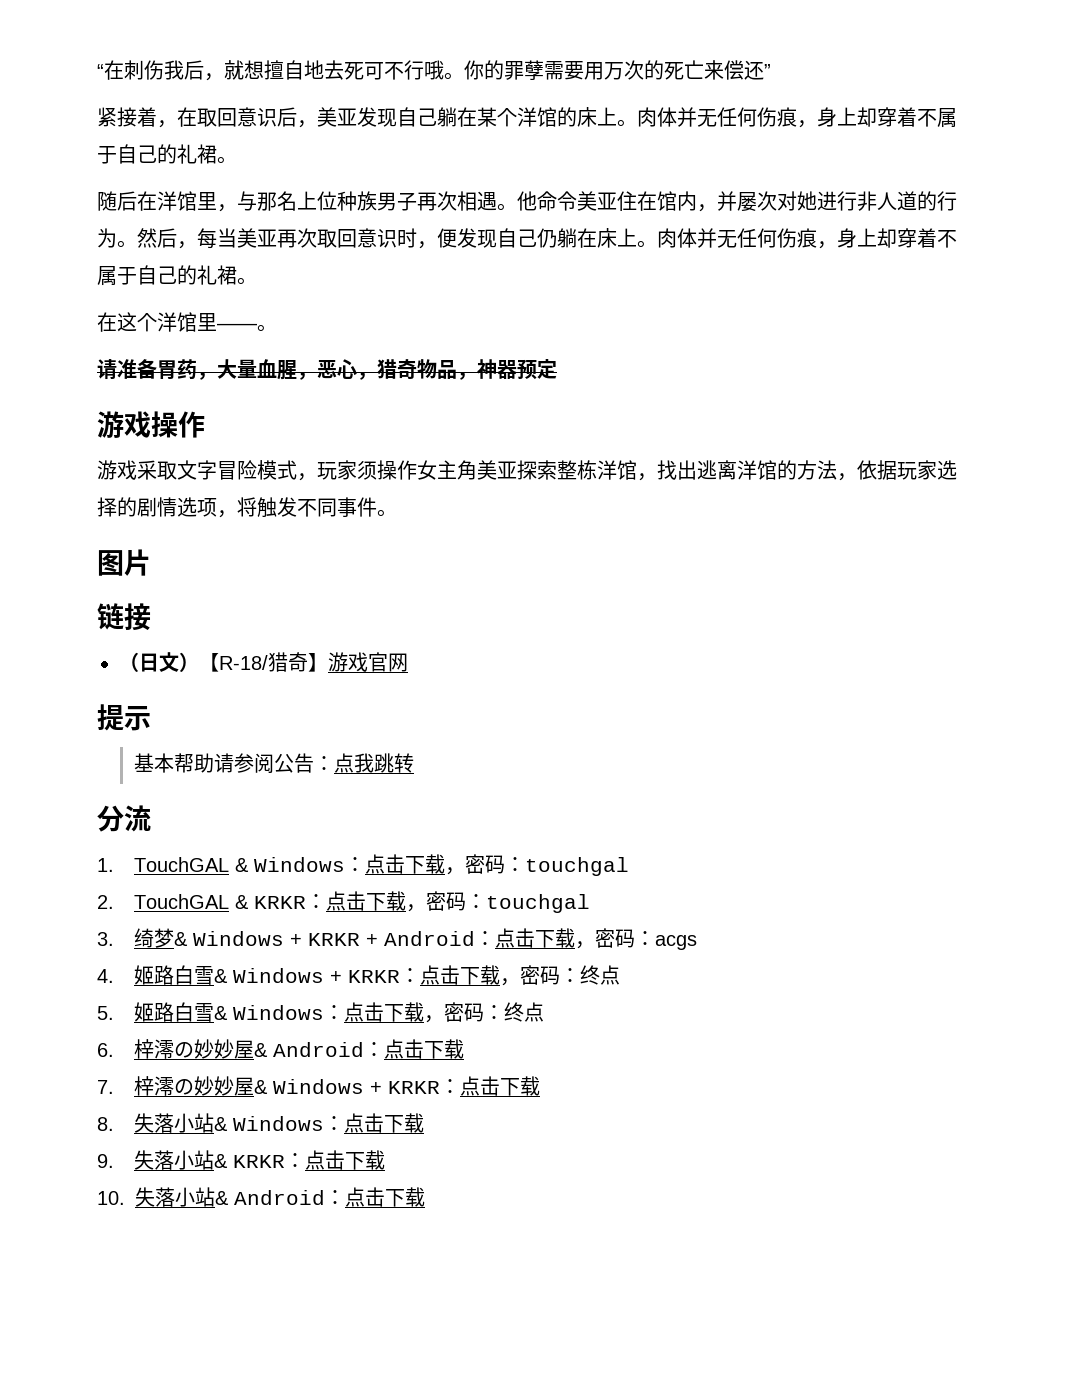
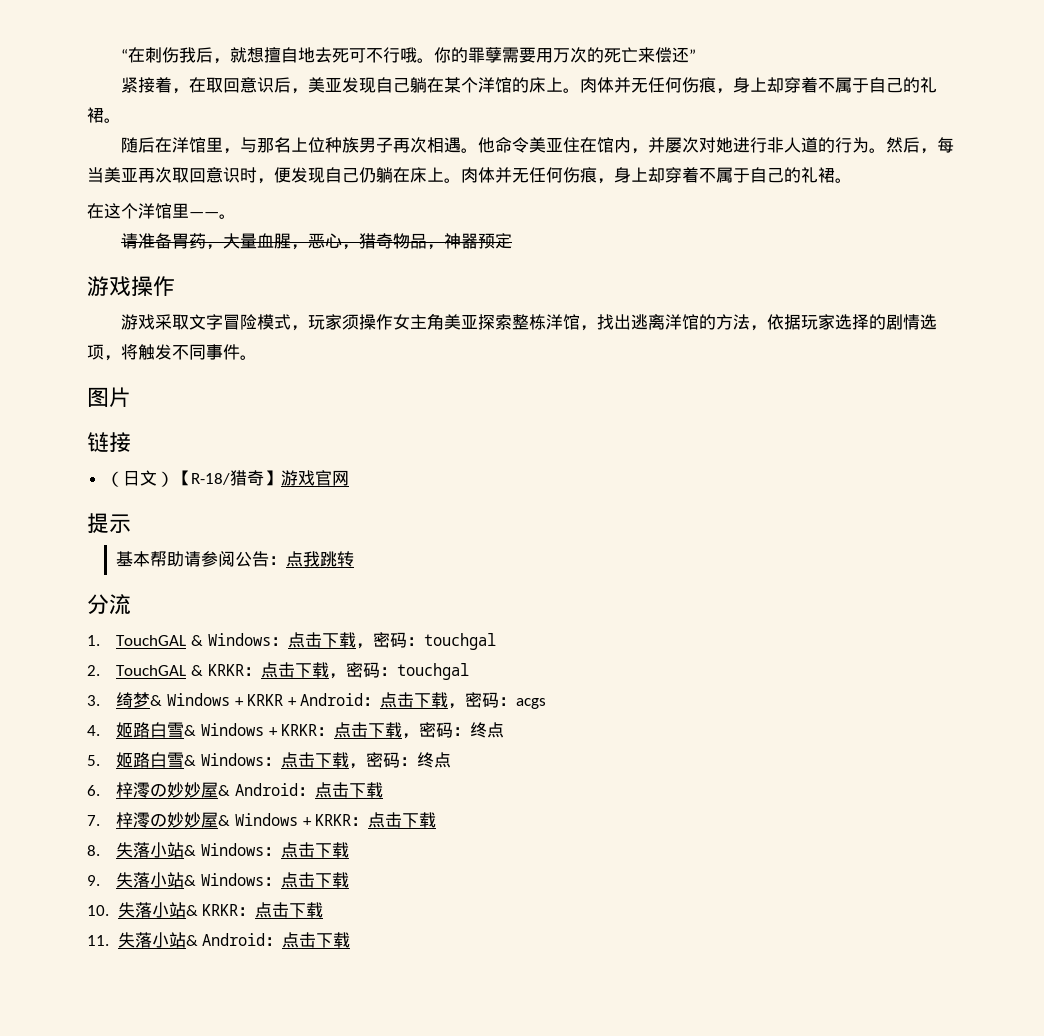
- 9.失落小站& KRKR：点击下载
- 10.失落小站& Android：点击下载
+ 9.失落小站& Windows：点击下载
+ 10.失落小站& KRKR：点击下载
+ 11.失落小站& Android：点击下载

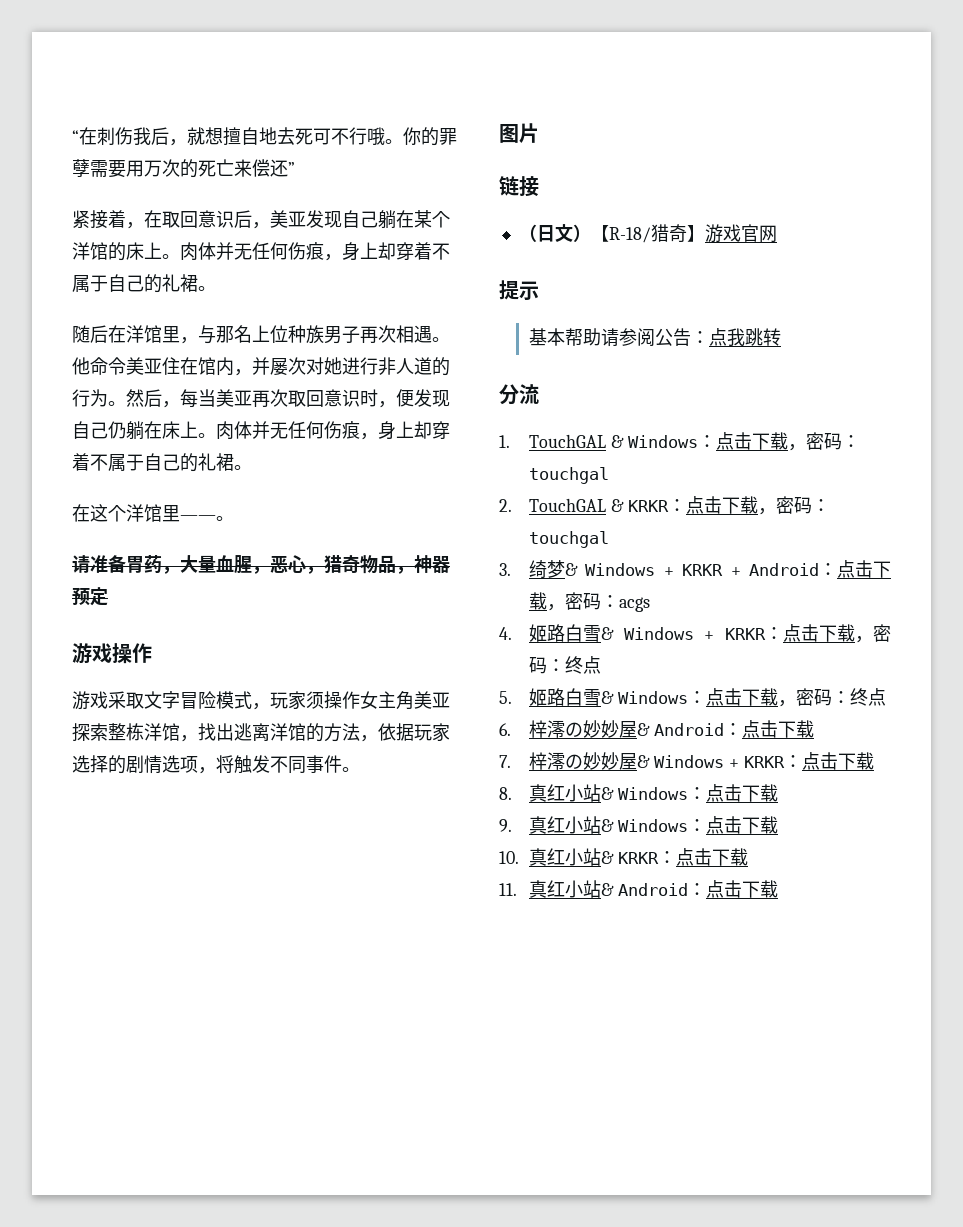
- 8.失落小站& Windows：点击下载
+ 8.真红小站& Windows：点击下载
- 9.失落小站& Windows：点击下载
+ 9.真红小站& Windows：点击下载
- 10.失落小站& KRKR：点击下载
+ 10.真红小站& KRKR：点击下载
- 11.失落小站& Android：点击下载
+ 11.真红小站& Android：点击下载

